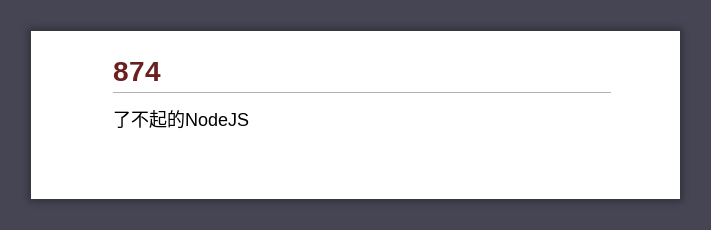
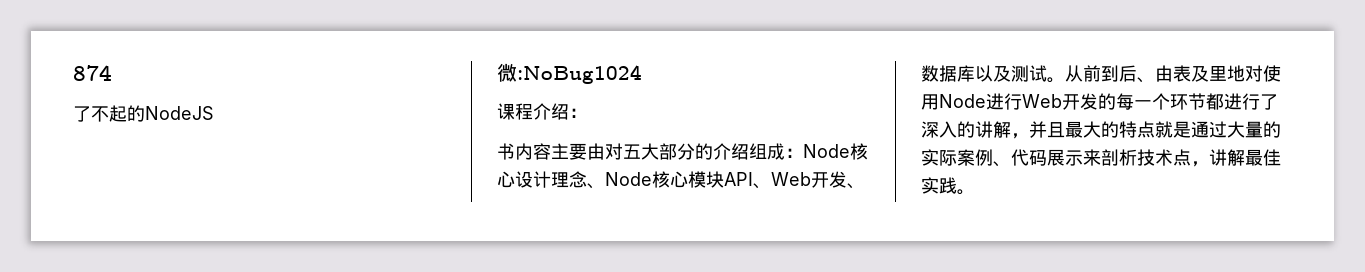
+ 微:NoBug1024
+ 课程介绍：
+ 书内容主要由对五大部分的介绍组成：Node核心设计理念、Node核心模块API、Web开发、数据库以及测试。从前到后、由表及里地对使用Node进行Web开发的每一个环节都进行了深入的讲解，并且最大的特点就是通过大量的实际案例、代码展示来剖析技术点，讲解最佳实践。

